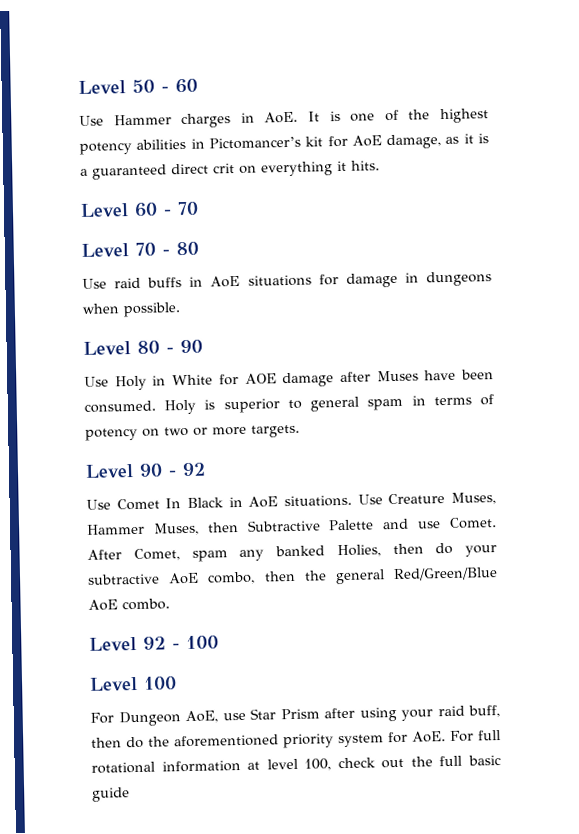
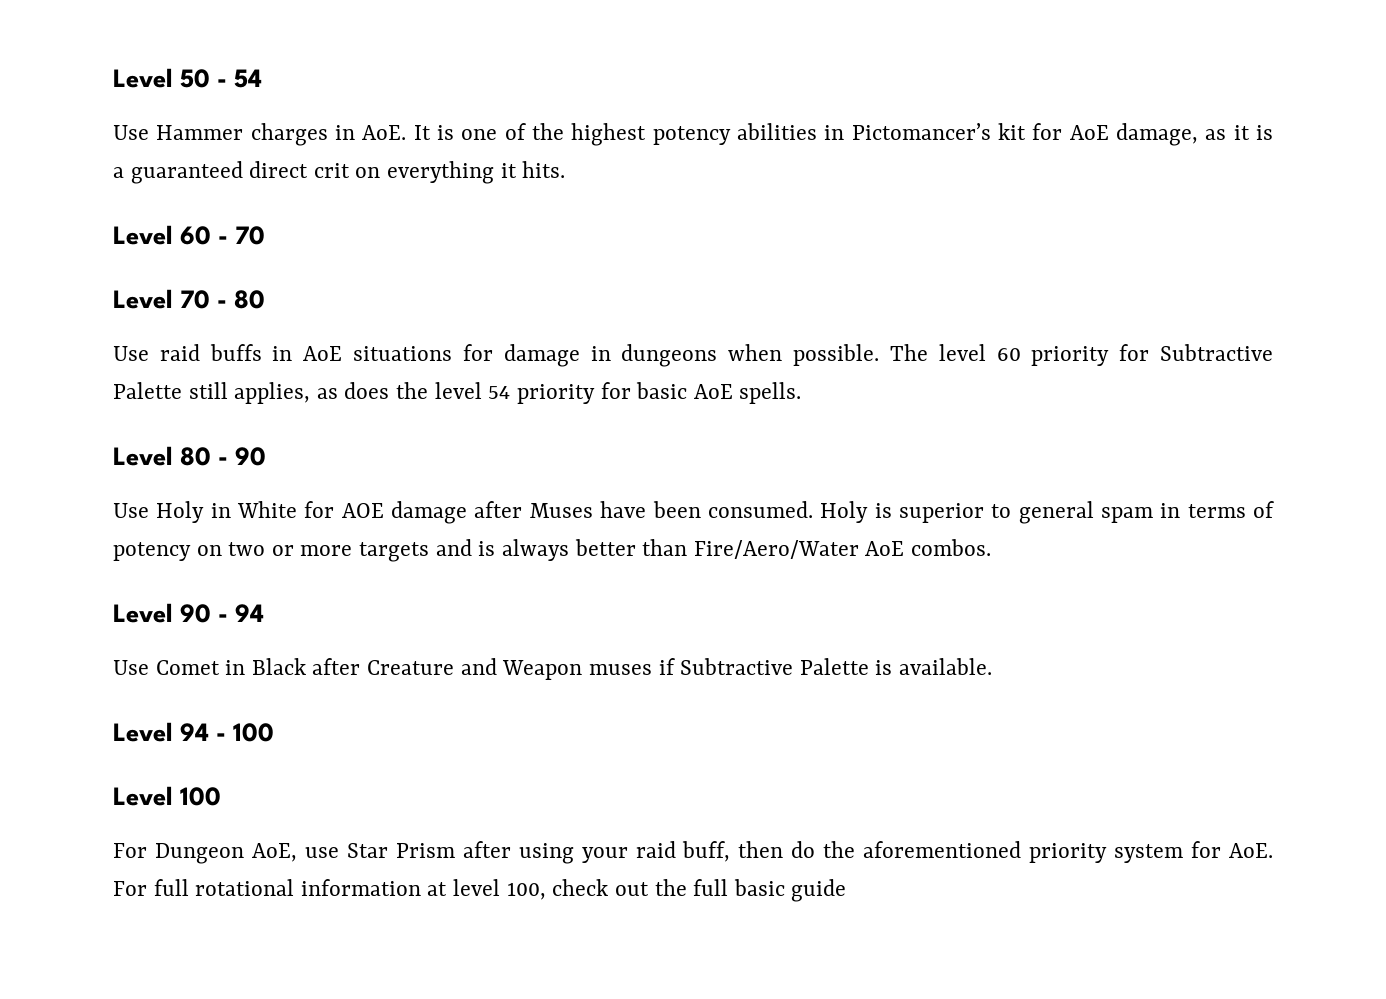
- Level 50 - 60
+ Level 50 - 54
+ The level 60 priority for Subtractive Palette still applies, as does the level 54 priority for basic AoE spells.
- Holy is superior to general spam in terms of potency on two or more targets.
+ Holy is superior to general spam in terms of potency on two or more targets and is always better than Fire/Aero/Water AoE combos.
- Level 90 - 92
+ Level 90 - 94
- Use Comet In Black in AoE situations. Use Creature Muses, Hammer Muses, then Subtractive Palette and use Comet. After Comet, spam any banked Holies, then do your subtractive AoE combo, then the general Red/Green/Blue AoE combo.
- Level 92 - 100
+ Use Comet in Black after Creature and Weapon muses if Subtractive Palette is available.
+ Level 94 - 100

